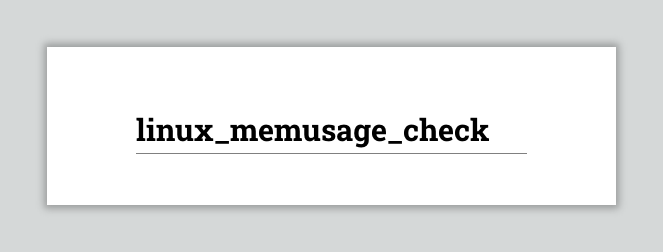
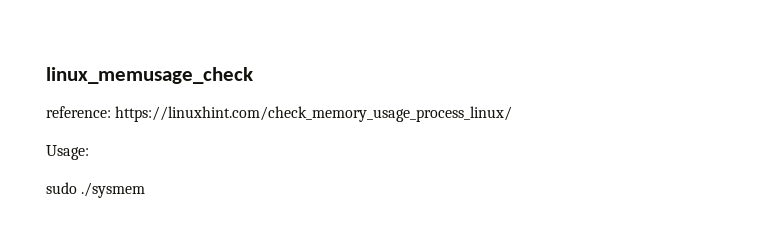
+ reference: https://linuxhint.com/check_memory_usage_process_linux/
+ Usage:
+ sudo ./sysmem

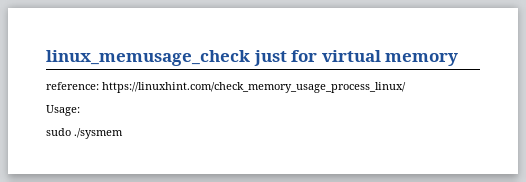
- linux_memusage_check
+ linux_memusage_check just for virtual memory

